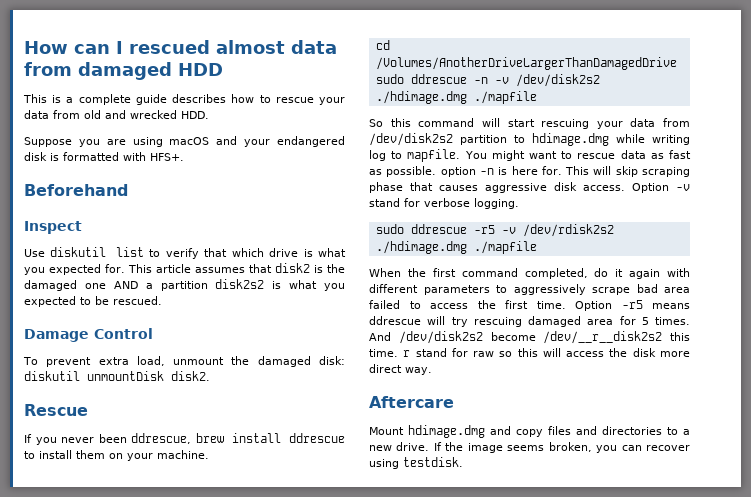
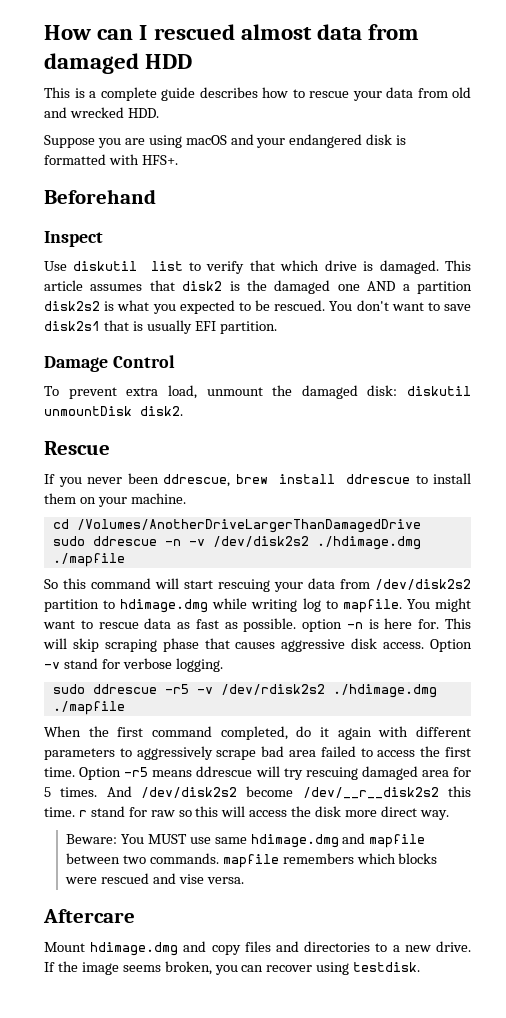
- Use diskutil list to verify that which drive is what you expected for.
+ Use diskutil list to verify that which drive is damaged.
+ You don't want to save disk2s1 that is usually EFI partition.
+ Beware: You MUST use same hdimage.dmg and mapfile between two commands. mapfile remembers which blocks were rescued and vise versa.

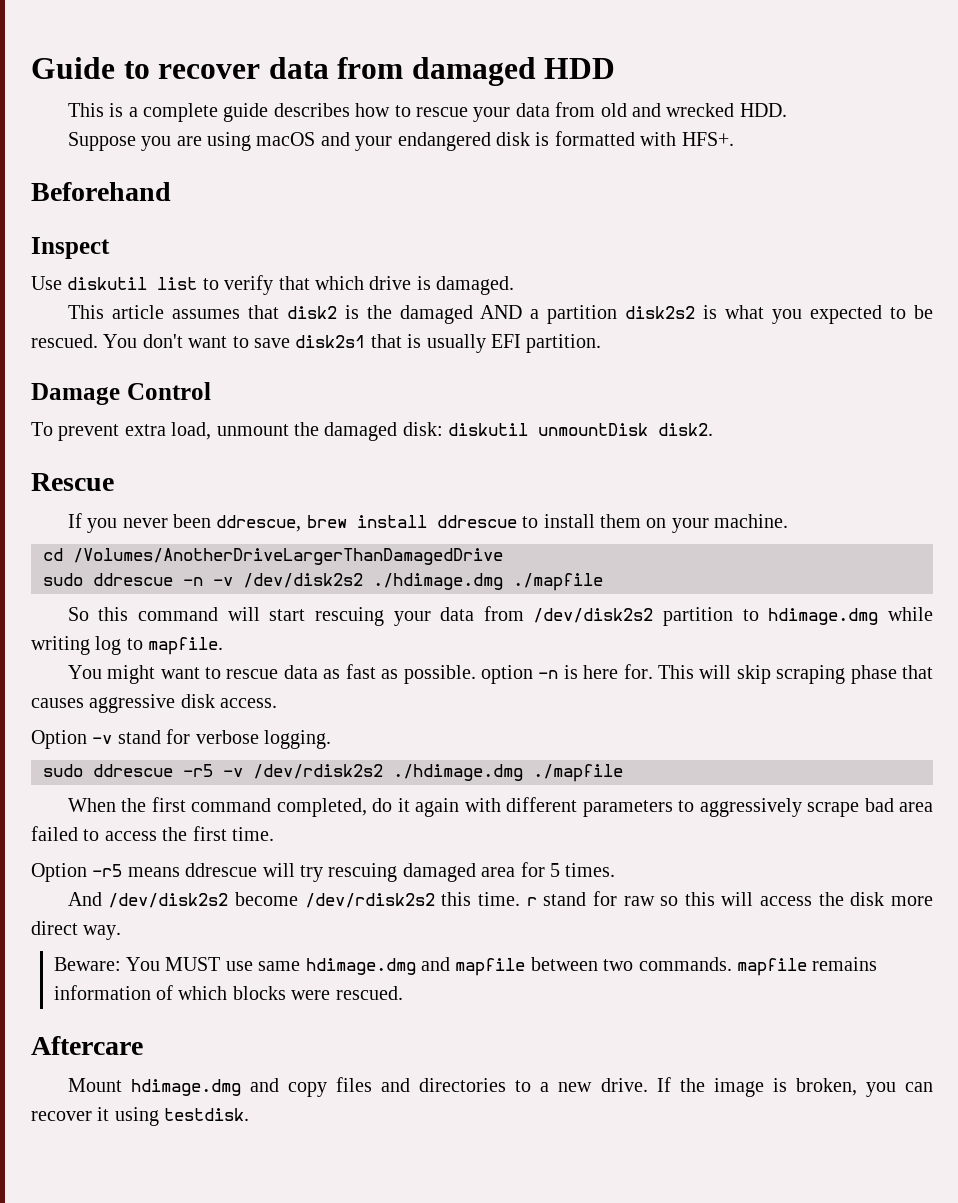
- How can I rescued almost data from damaged HDD
+ Guide to recover data from damaged HDD
- Use diskutil list to verify that which drive is damaged. This article assumes that disk2 is the damaged one AND a partition disk2s2 is what you expected to be rescued.
+ Use diskutil list to verify that which drive is damaged.
+ This article assumes that disk2 is the damaged AND a partition disk2s2 is what you expected to be rescued.
- So this command will start rescuing your data from /dev/disk2s2 partition to hdimage.dmg while writing log to mapfile. You might want to rescue data as fast as possible. option -n is here for.
+ So this command will start rescuing your data from /dev/disk2s2 partition to hdimage.dmg while writing log to mapfile.
+ You might want to rescue data as fast as possible. option -n is here for.
- This will skip scraping phase that causes aggressive disk access. Option -v stand for verbose logging.
+ This will skip scraping phase that causes aggressive disk access.
+ Option -v stand for verbose logging.
- When the first command completed, do it again with different parameters to aggressively scrape bad area failed to access the first time. Option -r5 means ddrescue will try rescuing damaged area for 5 times. And /dev/disk2s2 become /dev/__r__disk2s2 this time. r stand for raw so this will access the disk more direct way.
+ When the first command completed, do it again with different parameters to aggressively scrape bad area failed to access the first time.
+ Option -r5 means ddrescue will try rescuing damaged area for 5 times.
+ And /dev/disk2s2 become /dev/rdisk2s2 this time. r stand for raw so this will access the disk more direct way.
- Beware: You MUST use same hdimage.dmg and mapfile between two commands. mapfile remembers which blocks were rescued and vise versa.
+ Beware: You MUST use same hdimage.dmg and mapfile between two commands. mapfile remains information of which blocks were rescued.
- If the image seems broken, you can recover using testdisk.
+ If the image is broken, you can recover it using testdisk.

